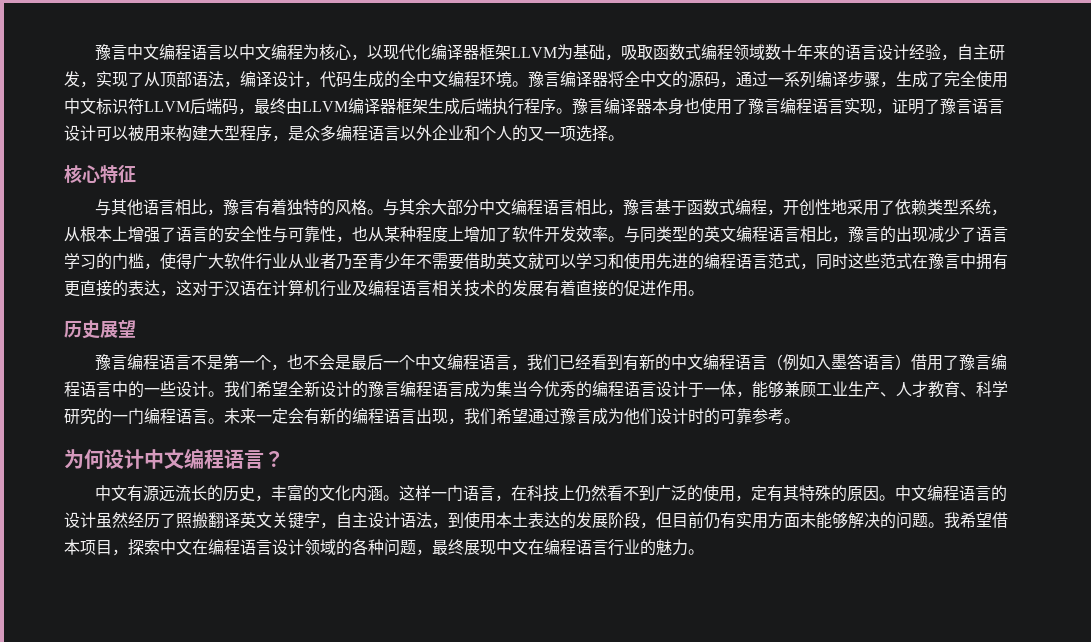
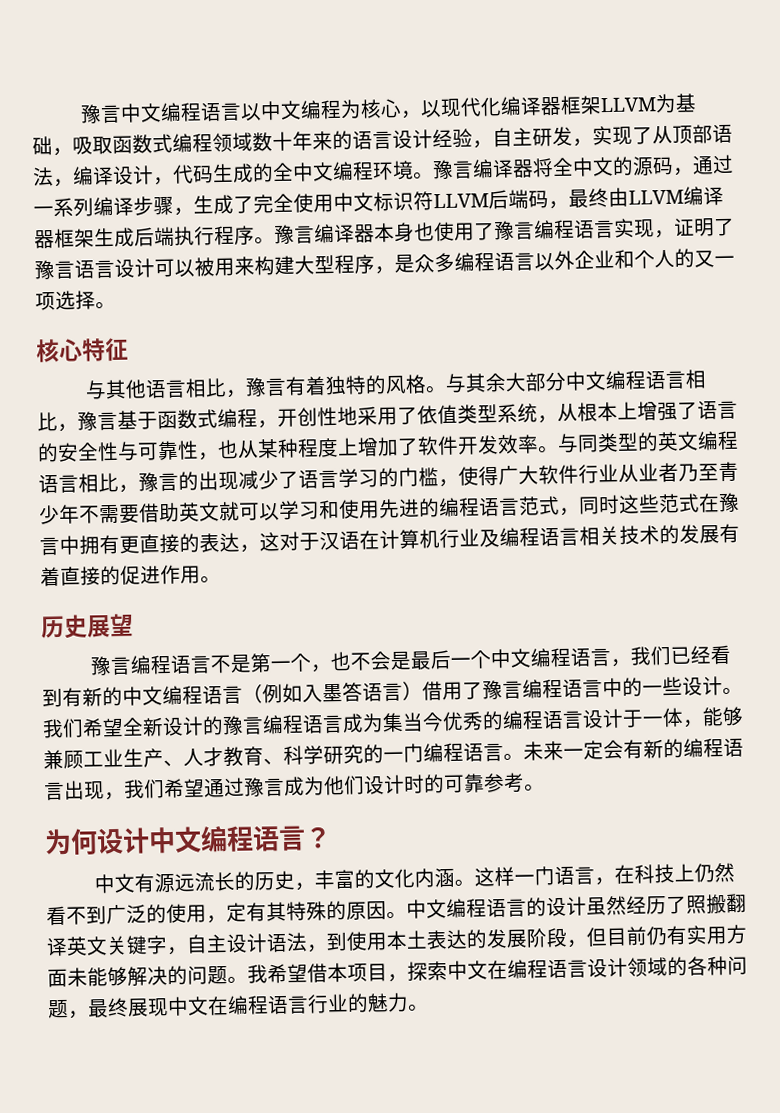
- 与其余大部分中文编程语言相比，豫言基于函数式编程，开创性地采用了依赖类型系统，从根本上增强了语言的安全性与可靠性，也从某种程度上增加了软件开发效率。
+ 与其余大部分中文编程语言相比，豫言基于函数式编程，开创性地采用了依值类型系统，从根本上增强了语言的安全性与可靠性，也从某种程度上增加了软件开发效率。

